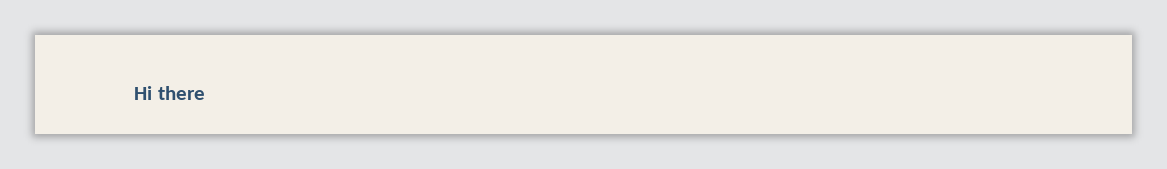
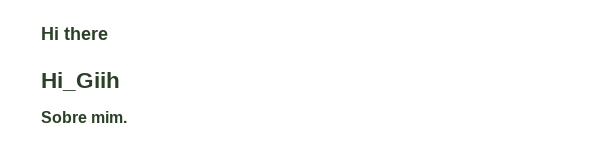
+ Hi_Giih
+ Sobre mim.

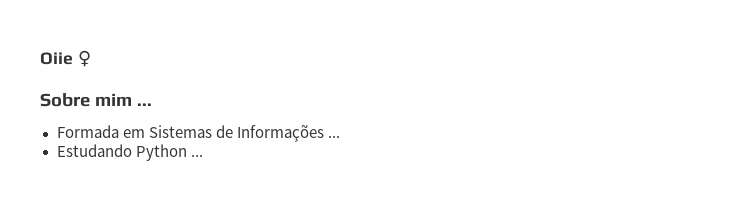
- Hi there
- Hi_Giih
- Sobre mim.
+ Oiie ♀
+ Sobre mim ...
+ Formada em Sistemas de Informações ...
+ Estudando Python ...

